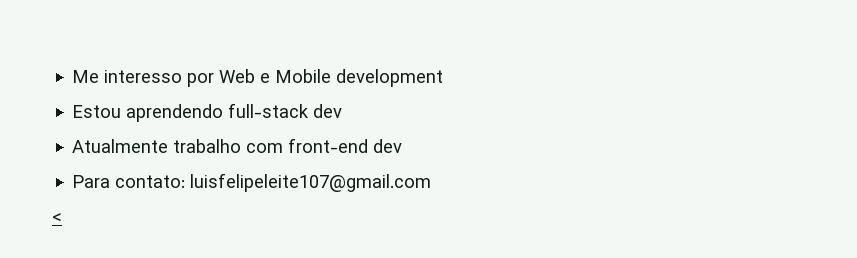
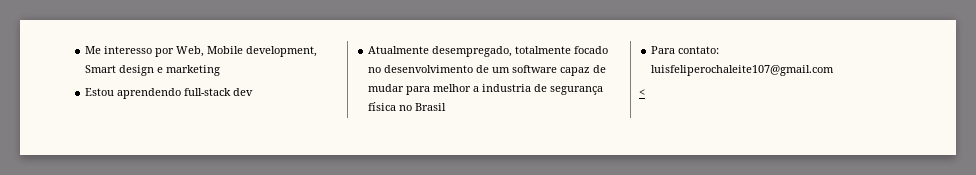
- Me interesso por Web e Mobile development
+ Me interesso por Web, Mobile development, Smart design e marketing
- Atualmente trabalho com front-end dev
+ Atualmente desempregado, totalmente focado no desenvolvimento de um software capaz de mudar para melhor a industria de segurança física no Brasil
- Para contato: luisfelipeleite107@gmail.com
+ Para contato: luisfeliperochaleite107@gmail.com

